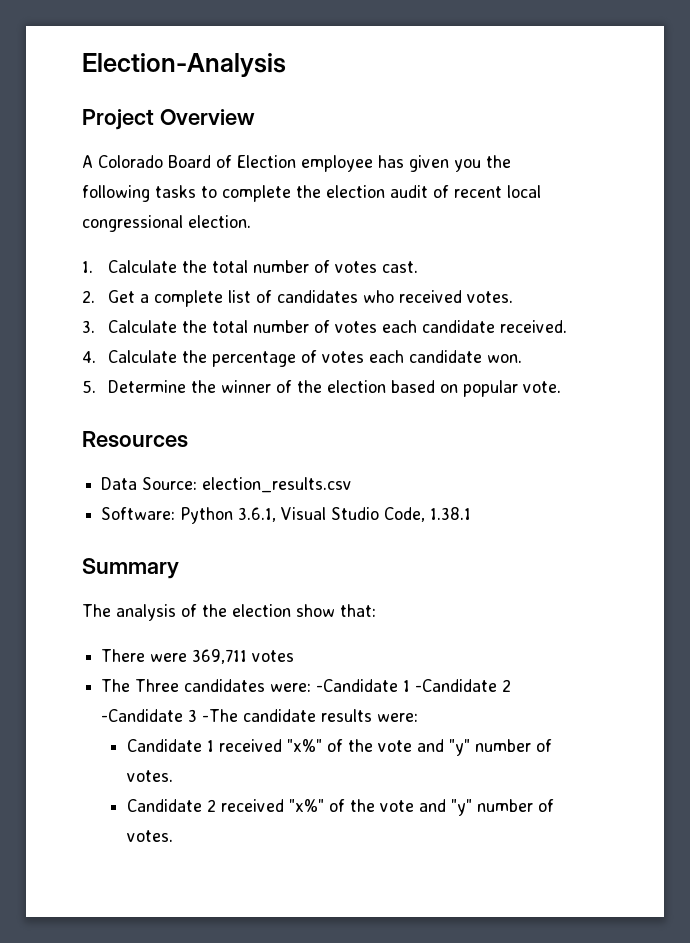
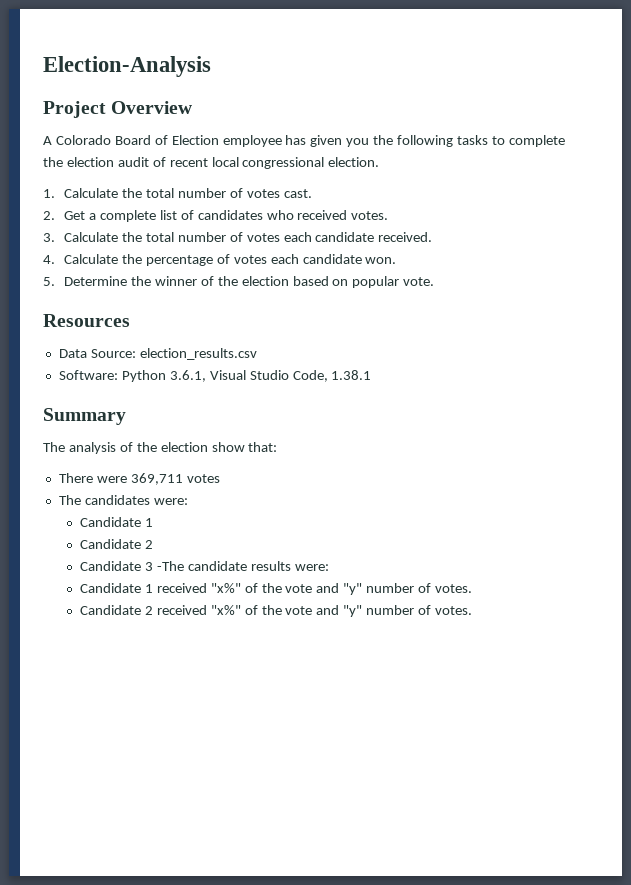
- The Three candidates were: -Candidate 1 -Candidate 2 -Candidate 3 -The candidate results were:
+ The candidates were:
+ Candidate 1
+ Candidate 2
+ Candidate 3 -The candidate results were:

